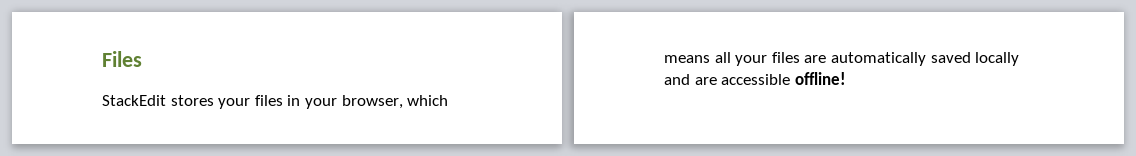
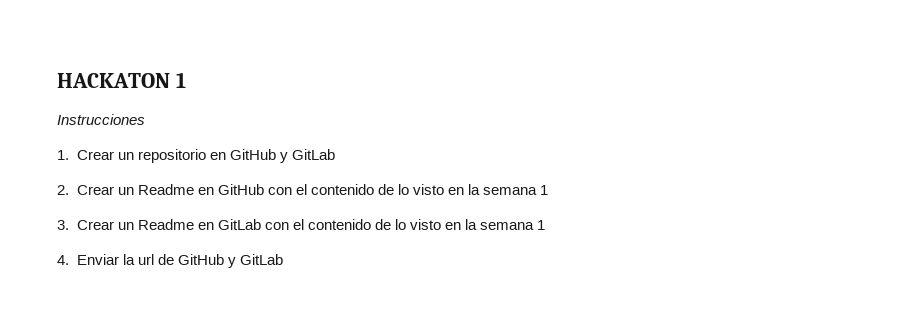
- Files
- StackEdit stores your files in your browser, which means all your files are automatically saved locally and are accessible offline!
+ HACKATON 1
+ Instrucciones
+ 1. Crear un repositorio en GitHub y GitLab
+ 2. Crear un Readme en GitHub con el contenido de lo visto en la semana 1
+ 3. Crear un Readme en GitLab con el contenido de lo visto en la semana 1
+ 4. Enviar la url de GitHub y GitLab

